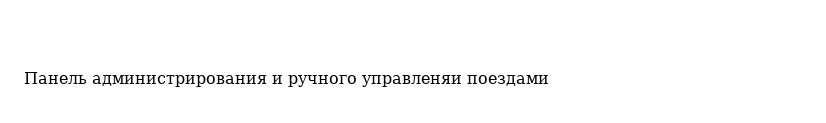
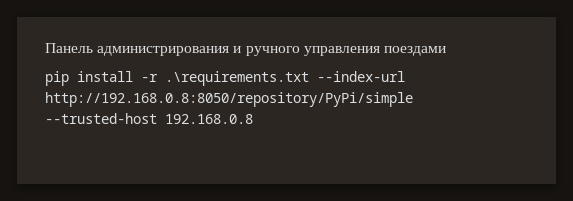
- Панель администрирования и ручного управленяи поездами
+ Панель администрирования и ручного управления поездами
+ pip install -r .\requirements.txt --index-url http://192.168.0.8:8050/repository/PyPi/simple --trusted-host 192.168.0.8

